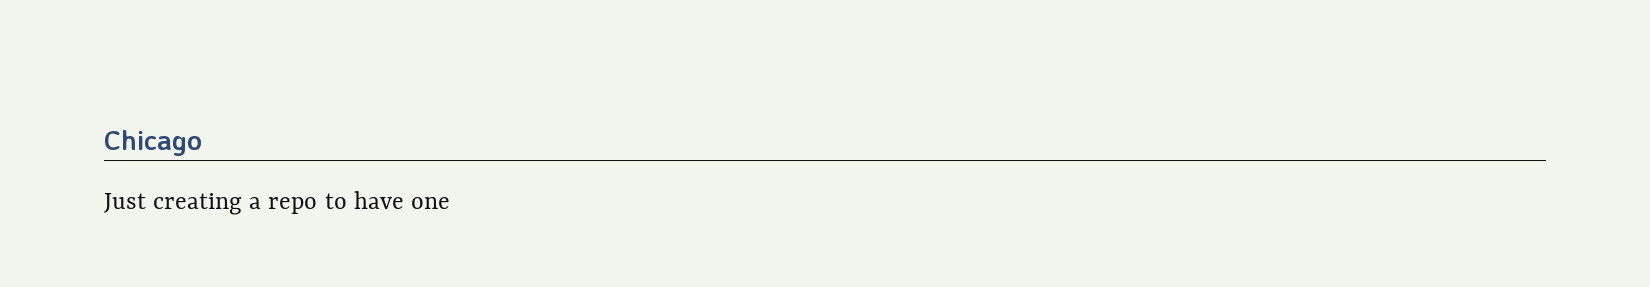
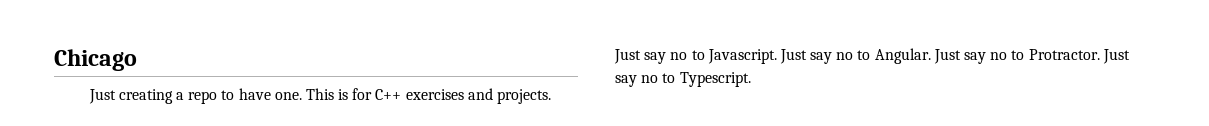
- Just creating a repo to have one
+ Just creating a repo to have one. This is for C++ exercises and projects. Just say no to Javascript. Just say no to Angular. Just say no to Protractor. Just say no to Typescript.

